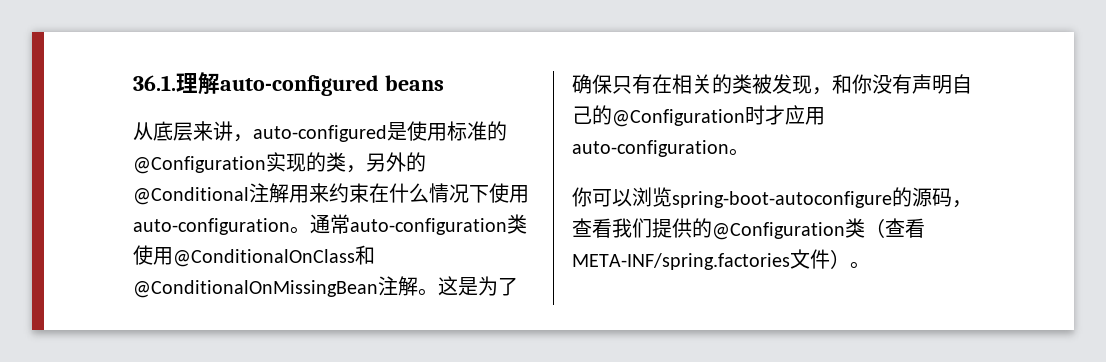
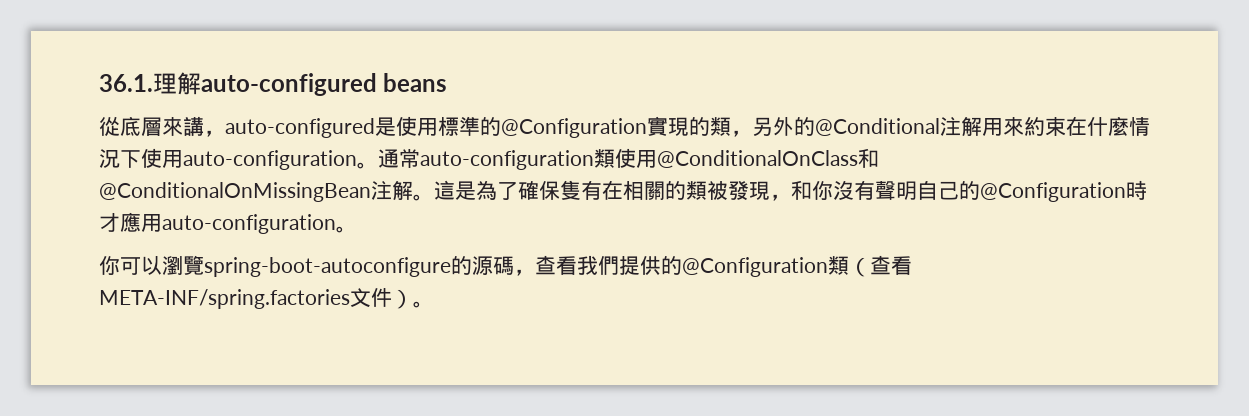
- 从底层来讲，auto-configured是使用标准的@Configuration实现的类，另外的@Conditional注解用来约束在什么情况下使用auto-configuration。
+ 從底層來講，auto-configured是使用標準的@Configuration實現的類，另外的@Conditional注解用來約束在什麼情況下使用auto-configuration。
- 通常auto-configuration类使用@ConditionalOnClass和@ConditionalOnMissingBean注解。
+ 通常auto-configuration類使用@ConditionalOnClass和@ConditionalOnMissingBean注解。
- 这是为了确保只有在相关的类被发现，和你没有声明自己的@Configuration时才应用auto-configuration。
+ 這是為了確保隻有在相關的類被發現，和你沒有聲明自己的@Configuration時才應用auto-configuration。
- 你可以浏览spring-boot-autoconfigure的源码，查看我们提供的@Configuration类（查看META-INF/spring.factories文件）。
+ 你可以瀏覽spring-boot-autoconfigure的源碼，查看我們提供的@Configuration類（查看META-INF/spring.factories文件）。

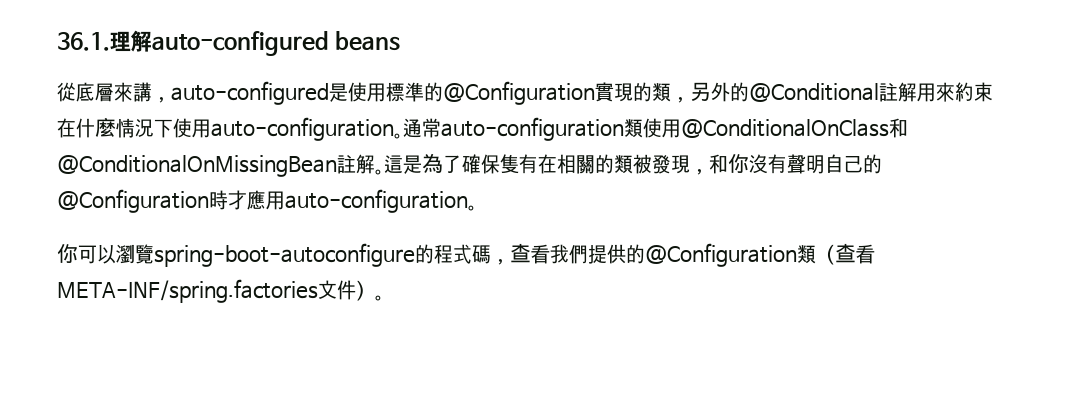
- 從底層來講，auto-configured是使用標準的@Configuration實現的類，另外的@Conditional注解用來約束在什麼情況下使用auto-configuration。
+ 從底層來講，auto-configured是使用標準的@Configuration實現的類，另外的@Conditional註解用來約束在什麼情況下使用auto-configuration。
- 通常auto-configuration類使用@ConditionalOnClass和@ConditionalOnMissingBean注解。
+ 通常auto-configuration類使用@ConditionalOnClass和@ConditionalOnMissingBean註解。
- 你可以瀏覽spring-boot-autoconfigure的源碼，查看我們提供的@Configuration類（查看META-INF/spring.factories文件）。
+ 你可以瀏覽spring-boot-autoconfigure的程式碼，查看我們提供的@Configuration類（查看META-INF/spring.factories文件）。

